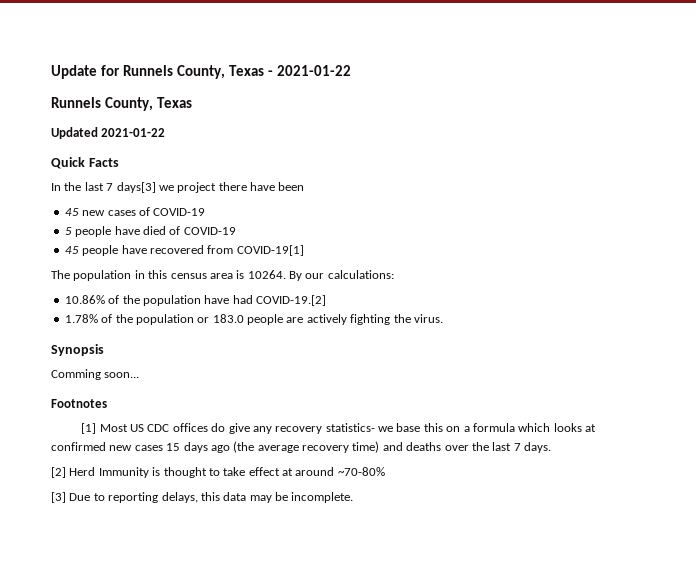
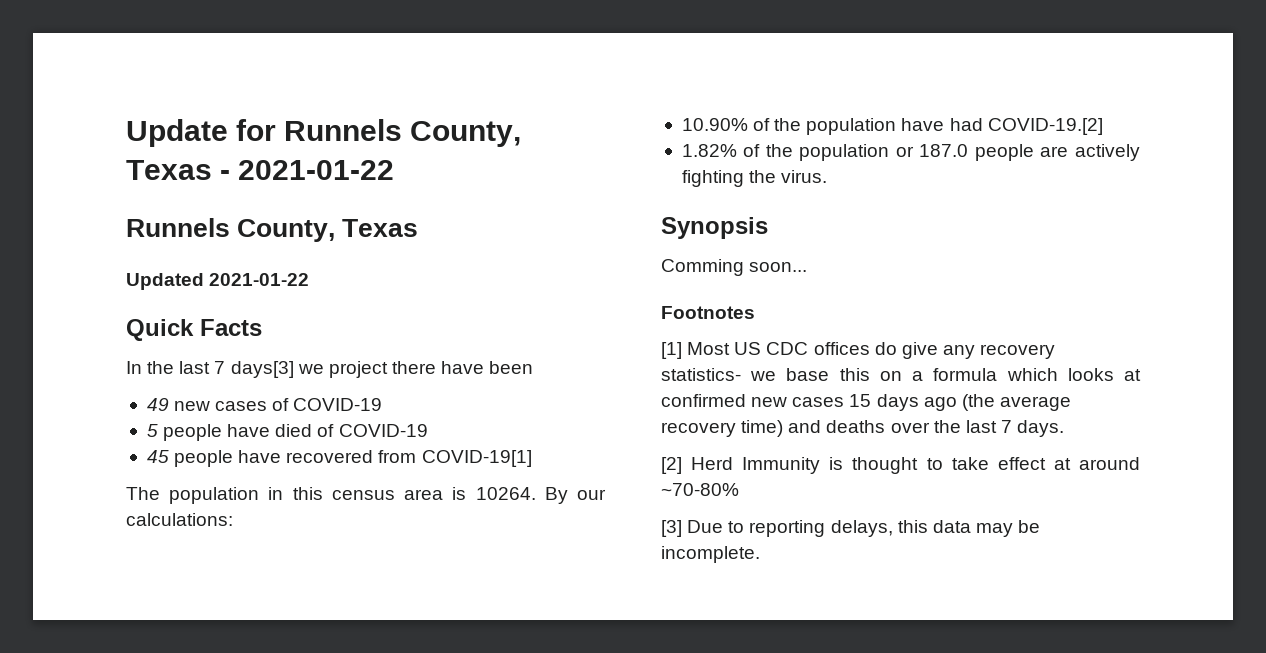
- 45 new cases of COVID-19
+ 49 new cases of COVID-19
- 10.86% of the population have had COVID-19.[2]
+ 10.90% of the population have had COVID-19.[2]
- 1.78% of the population or 183.0 people are actively fighting the virus.
+ 1.82% of the population or 187.0 people are actively fighting the virus.

